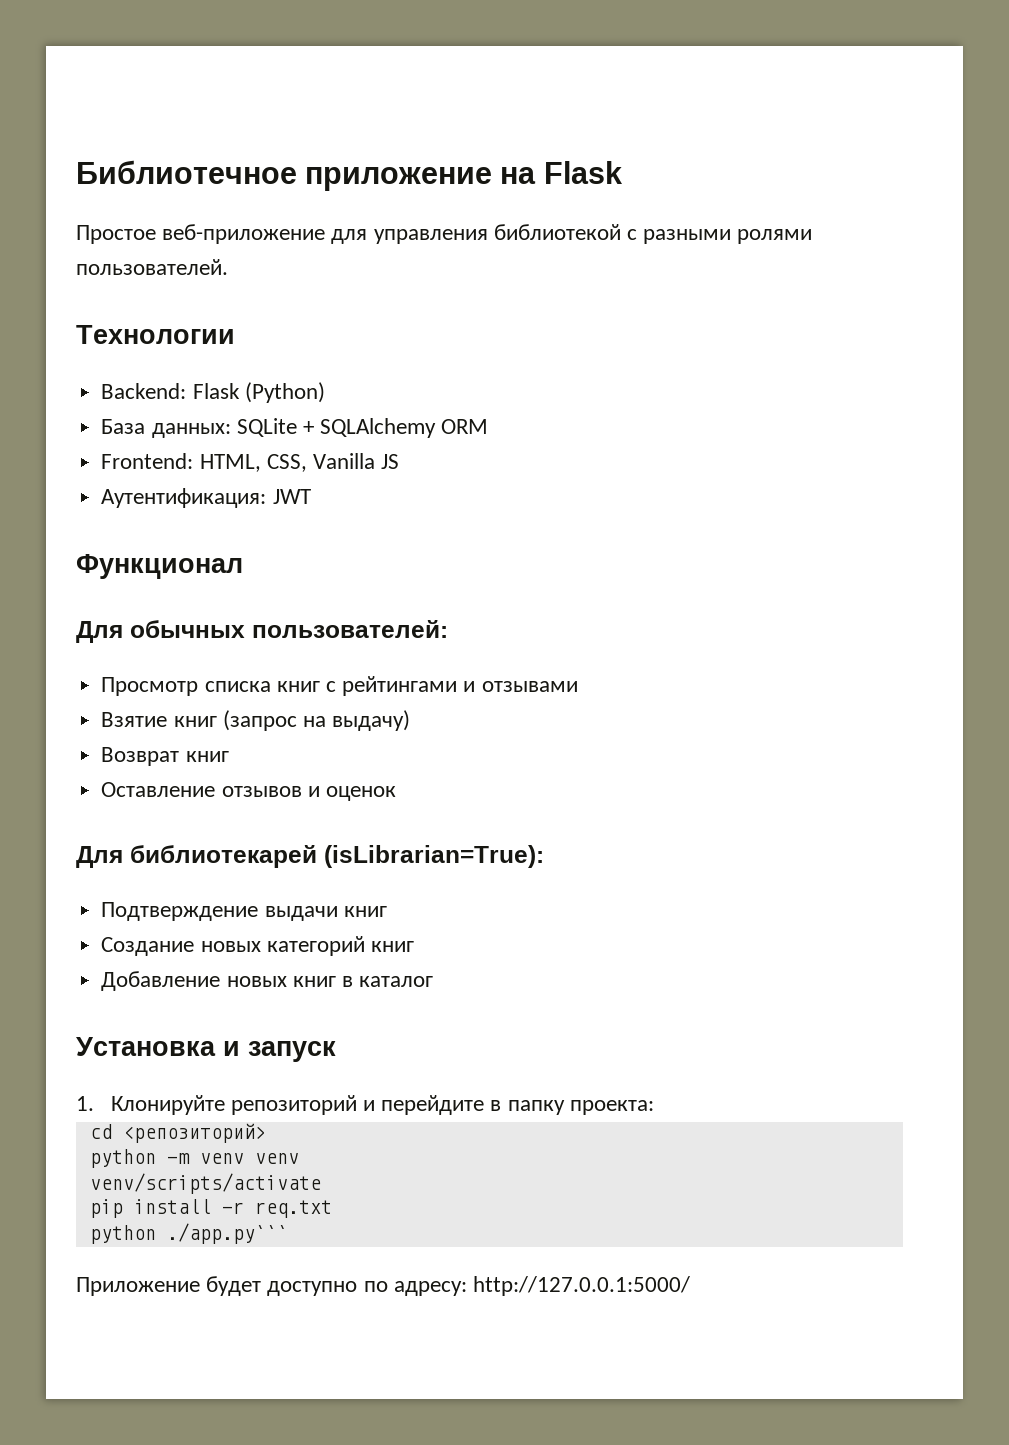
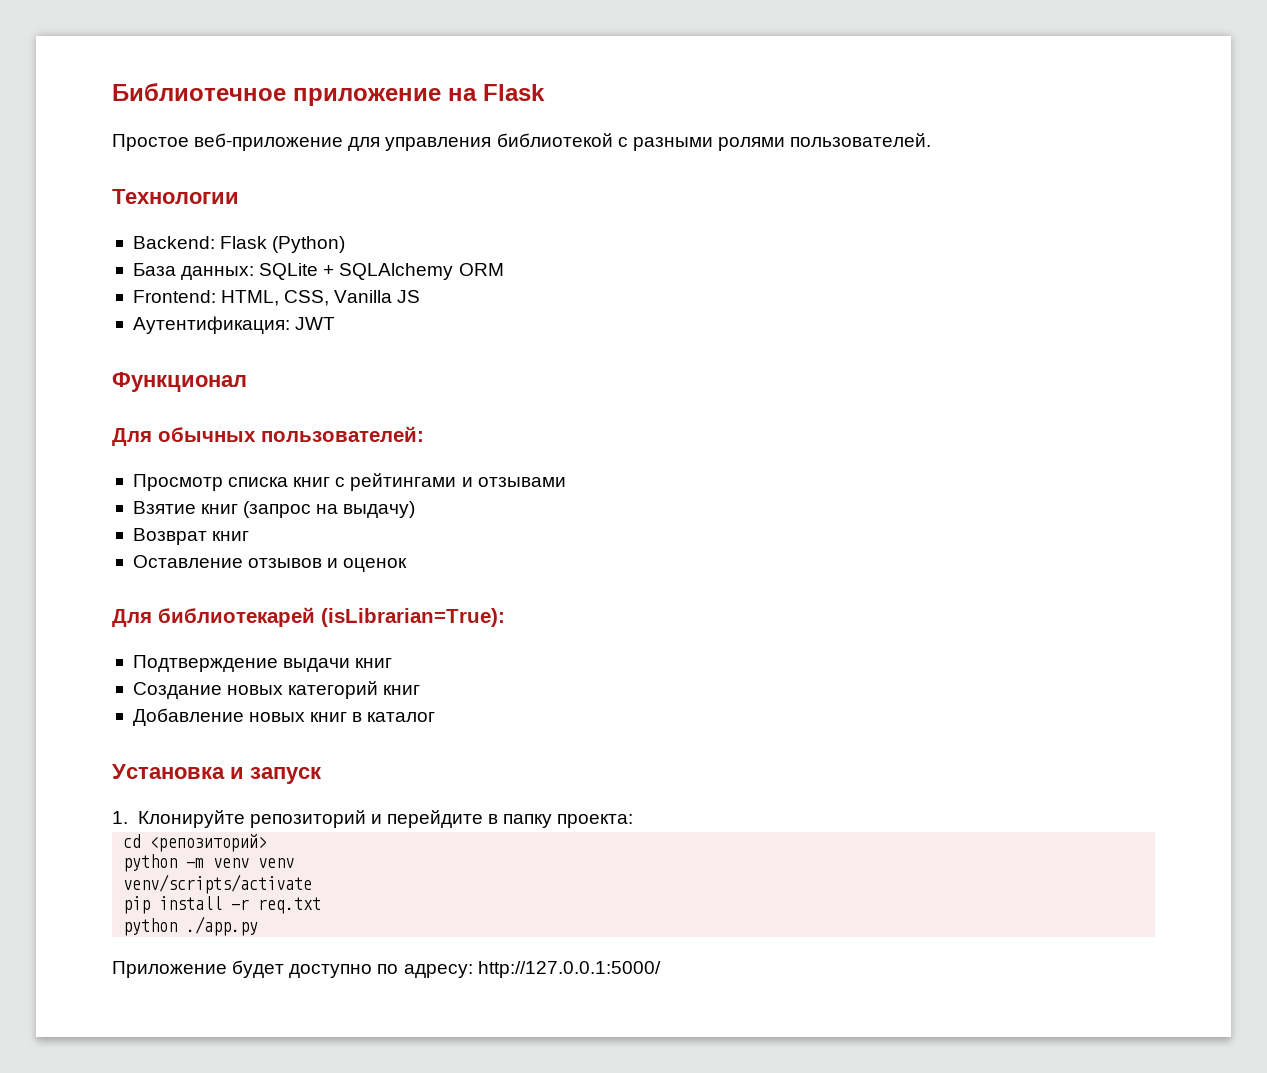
- python ./app.py```
+ python ./app.py

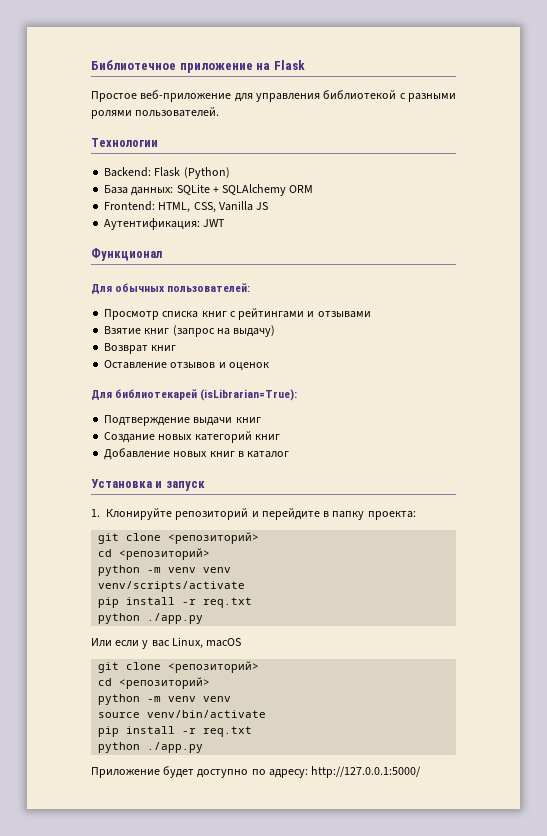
  1. Клонируйте репозиторий и перейдите в папку проекта:
+ git clone <репозиторий>
+ Или если у вас Linux, macOS
+ git clone <репозиторий>
+ cd <репозиторий>
+ python -m venv venv
+ source venv/bin/activate
+ pip install -r req.txt
+ python ./app.py

